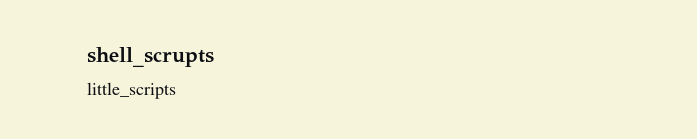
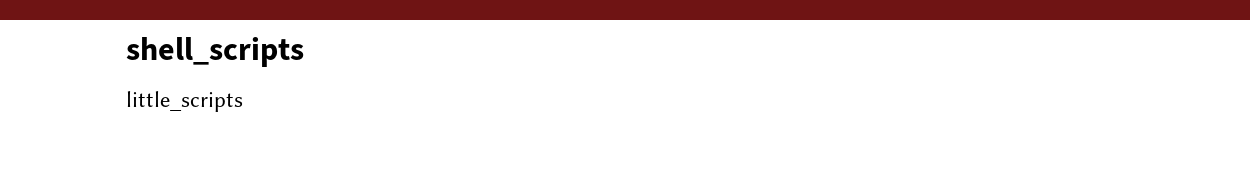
- shell_scrupts
+ shell_scripts

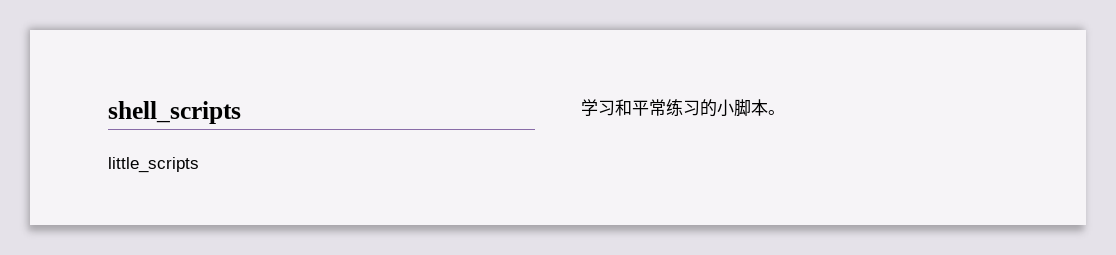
+ 学习和平常练习的小脚本。

